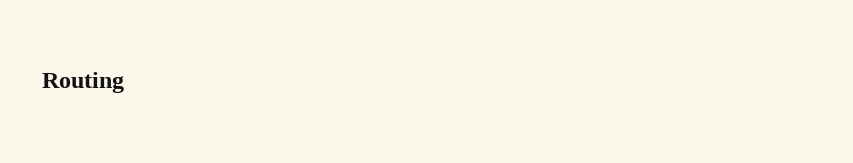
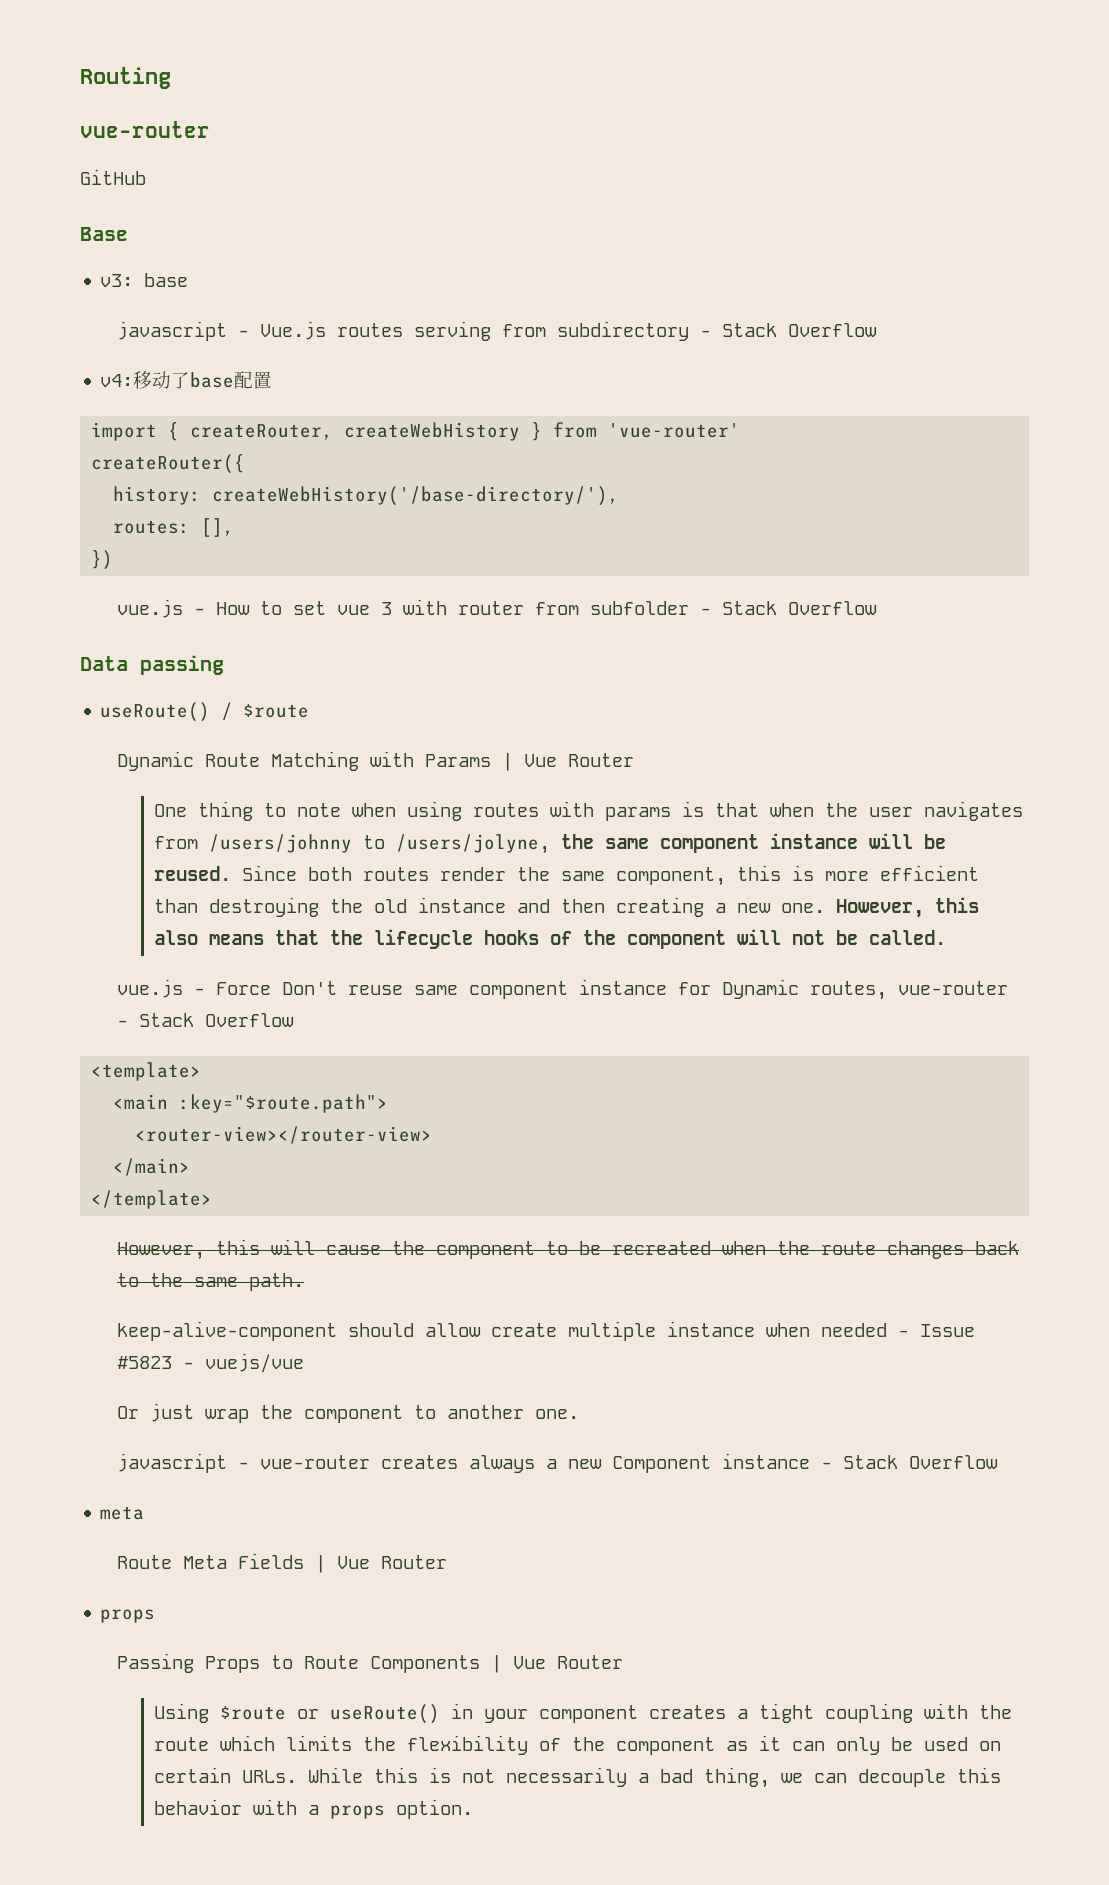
  Routing
+ vue-router
+ GitHub
+ Base
+ v3: base
+ javascript - Vue.js routes serving from subdirectory - Stack Overflow
+ v4:移动了base配置
+ import { createRouter, createWebHistory } from 'vue-router'
+ createRouter({
+ history: createWebHistory('/base-directory/'),
+ routes: [],
+ })
+ vue.js - How to set vue 3 with router from subfolder - Stack Overflow
+ Data passing
+ useRoute() / $route
+ Dynamic Route Matching with Params | Vue Router
+ One thing to note when using routes with params is that when the user navigates from /users/johnny to /users/jolyne, the same component instance will be reused. Since both routes render the same component, this is more efficient than destroying the old instance and then creating a new one. However, this also means that the lifecycle hooks of the component will not be called.
+ vue.js - Force Don't reuse same component instance for Dynamic routes, vue-router - Stack Overflow
+ <template>
+ <main :key="$route.path">
+ <router-view></router-view>
+ </main>
+ </template>
+ However, this will cause the component to be recreated when the route changes back to the same path.
+ keep-alive-component should allow create multiple instance when needed - Issue #5823 - vuejs/vue
+ Or just wrap the component to another one.
+ javascript - vue-router creates always a new Component instance - Stack Overflow
+ meta
+ Route Meta Fields | Vue Router
+ props
+ Passing Props to Route Components | Vue Router
+ Using $route or useRoute() in your component creates a tight coupling with the route which limits the flexibility of the component as it can only be used on certain URLs. While this is not necessarily a bad thing, we can decouple this behavior with a props option.

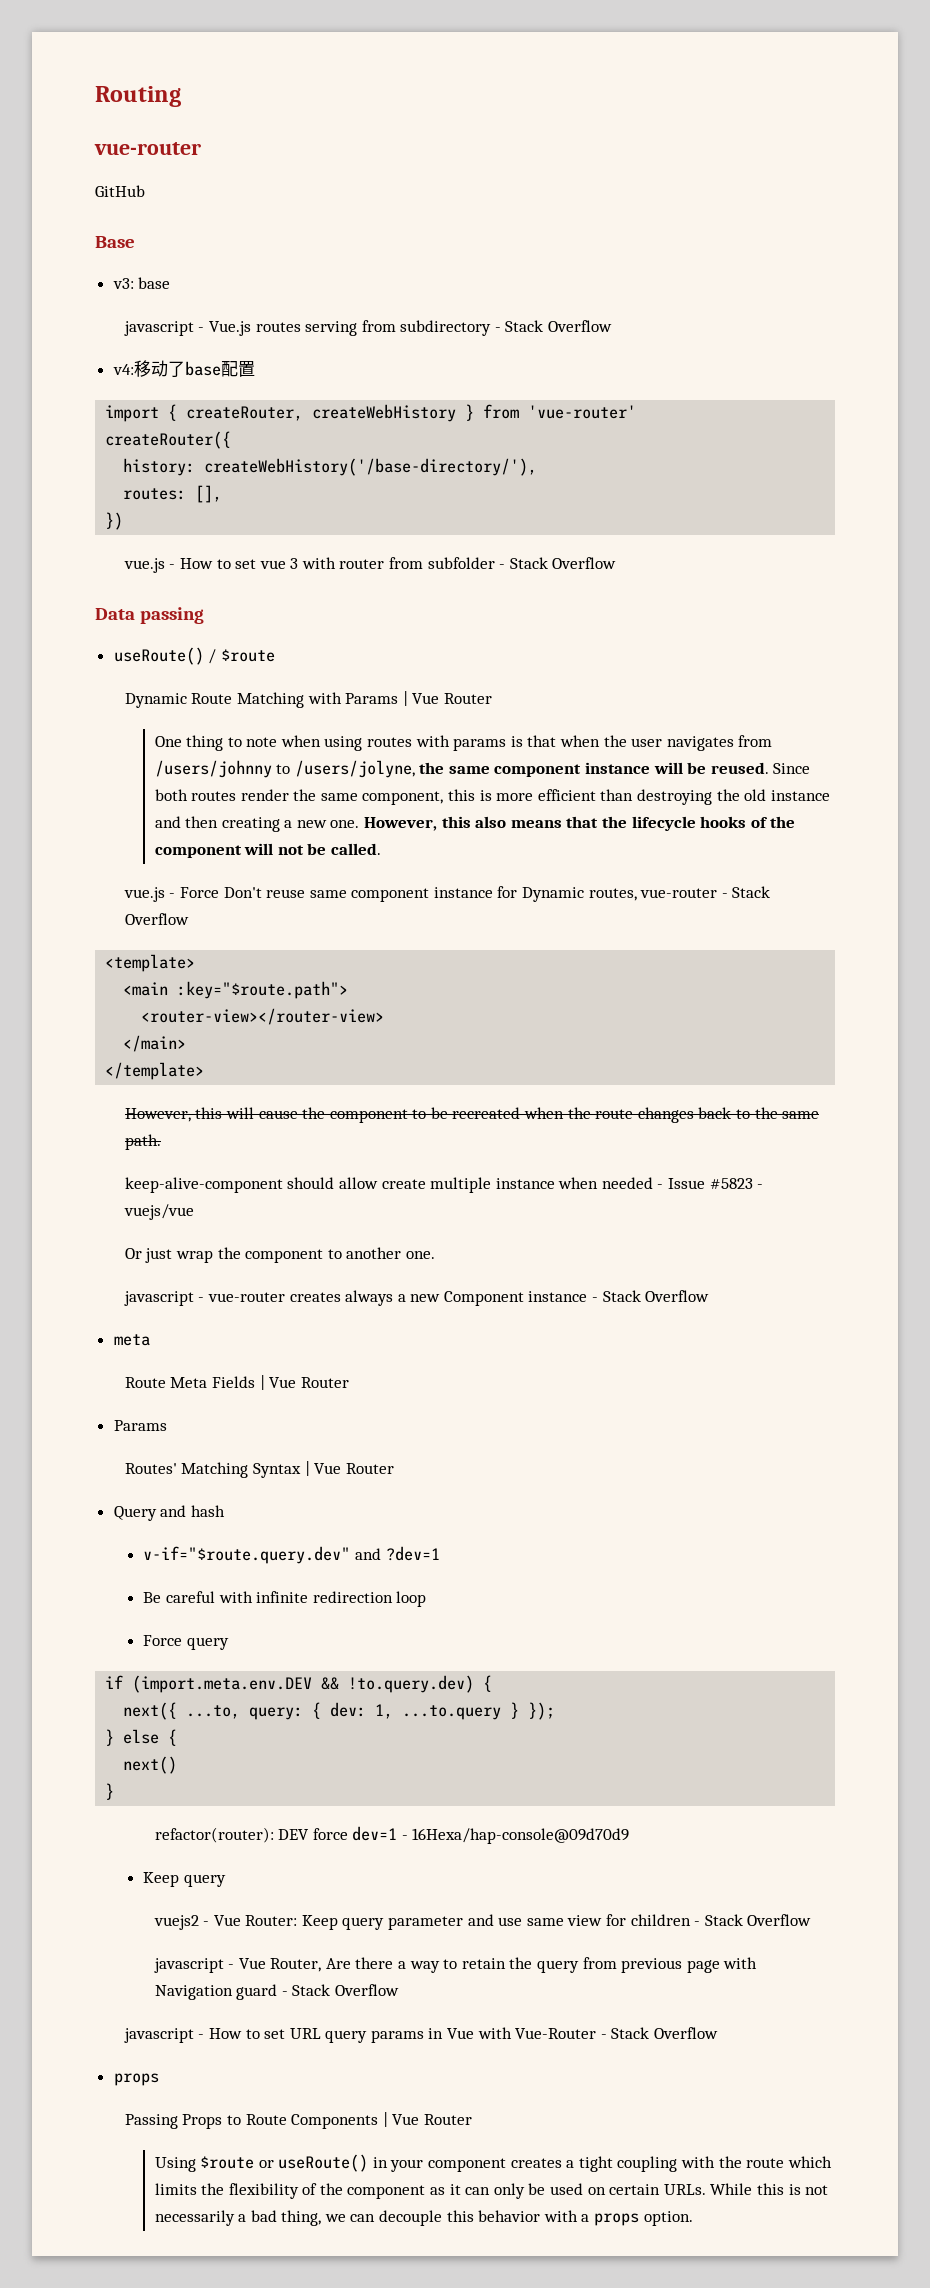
  Route Meta Fields | Vue Router
+ Params
+ Routes' Matching Syntax | Vue Router
+ Query and hash
+ v-if="$route.query.dev" and ?dev=1
+ Be careful with infinite redirection loop
+ Force query
+ if (import.meta.env.DEV && !to.query.dev) {
+ next({ ...to, query: { dev: 1, ...to.query } });
+ } else {
+ next()
+ }
+ refactor(router): DEV force dev=1 - 16Hexa/hap-console@09d70d9
+ Keep query
+ vuejs2 - Vue Router: Keep query parameter and use same view for children - Stack Overflow
+ javascript - Vue Router, Are there a way to retain the query from previous page with Navigation guard - Stack Overflow
+ javascript - How to set URL query params in Vue with Vue-Router - Stack Overflow

